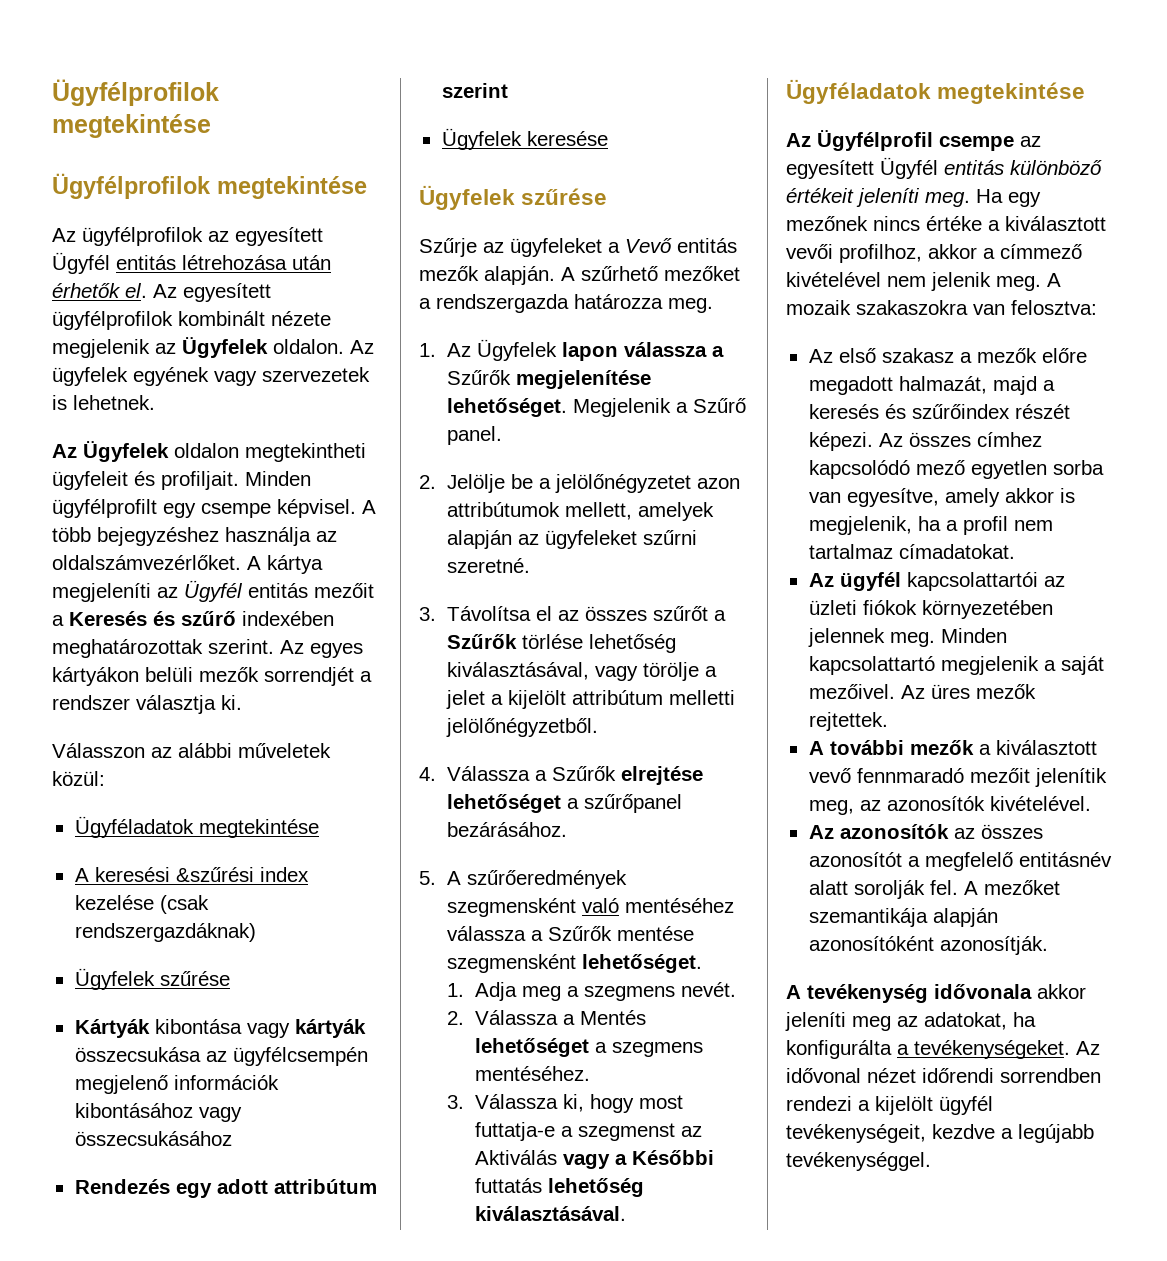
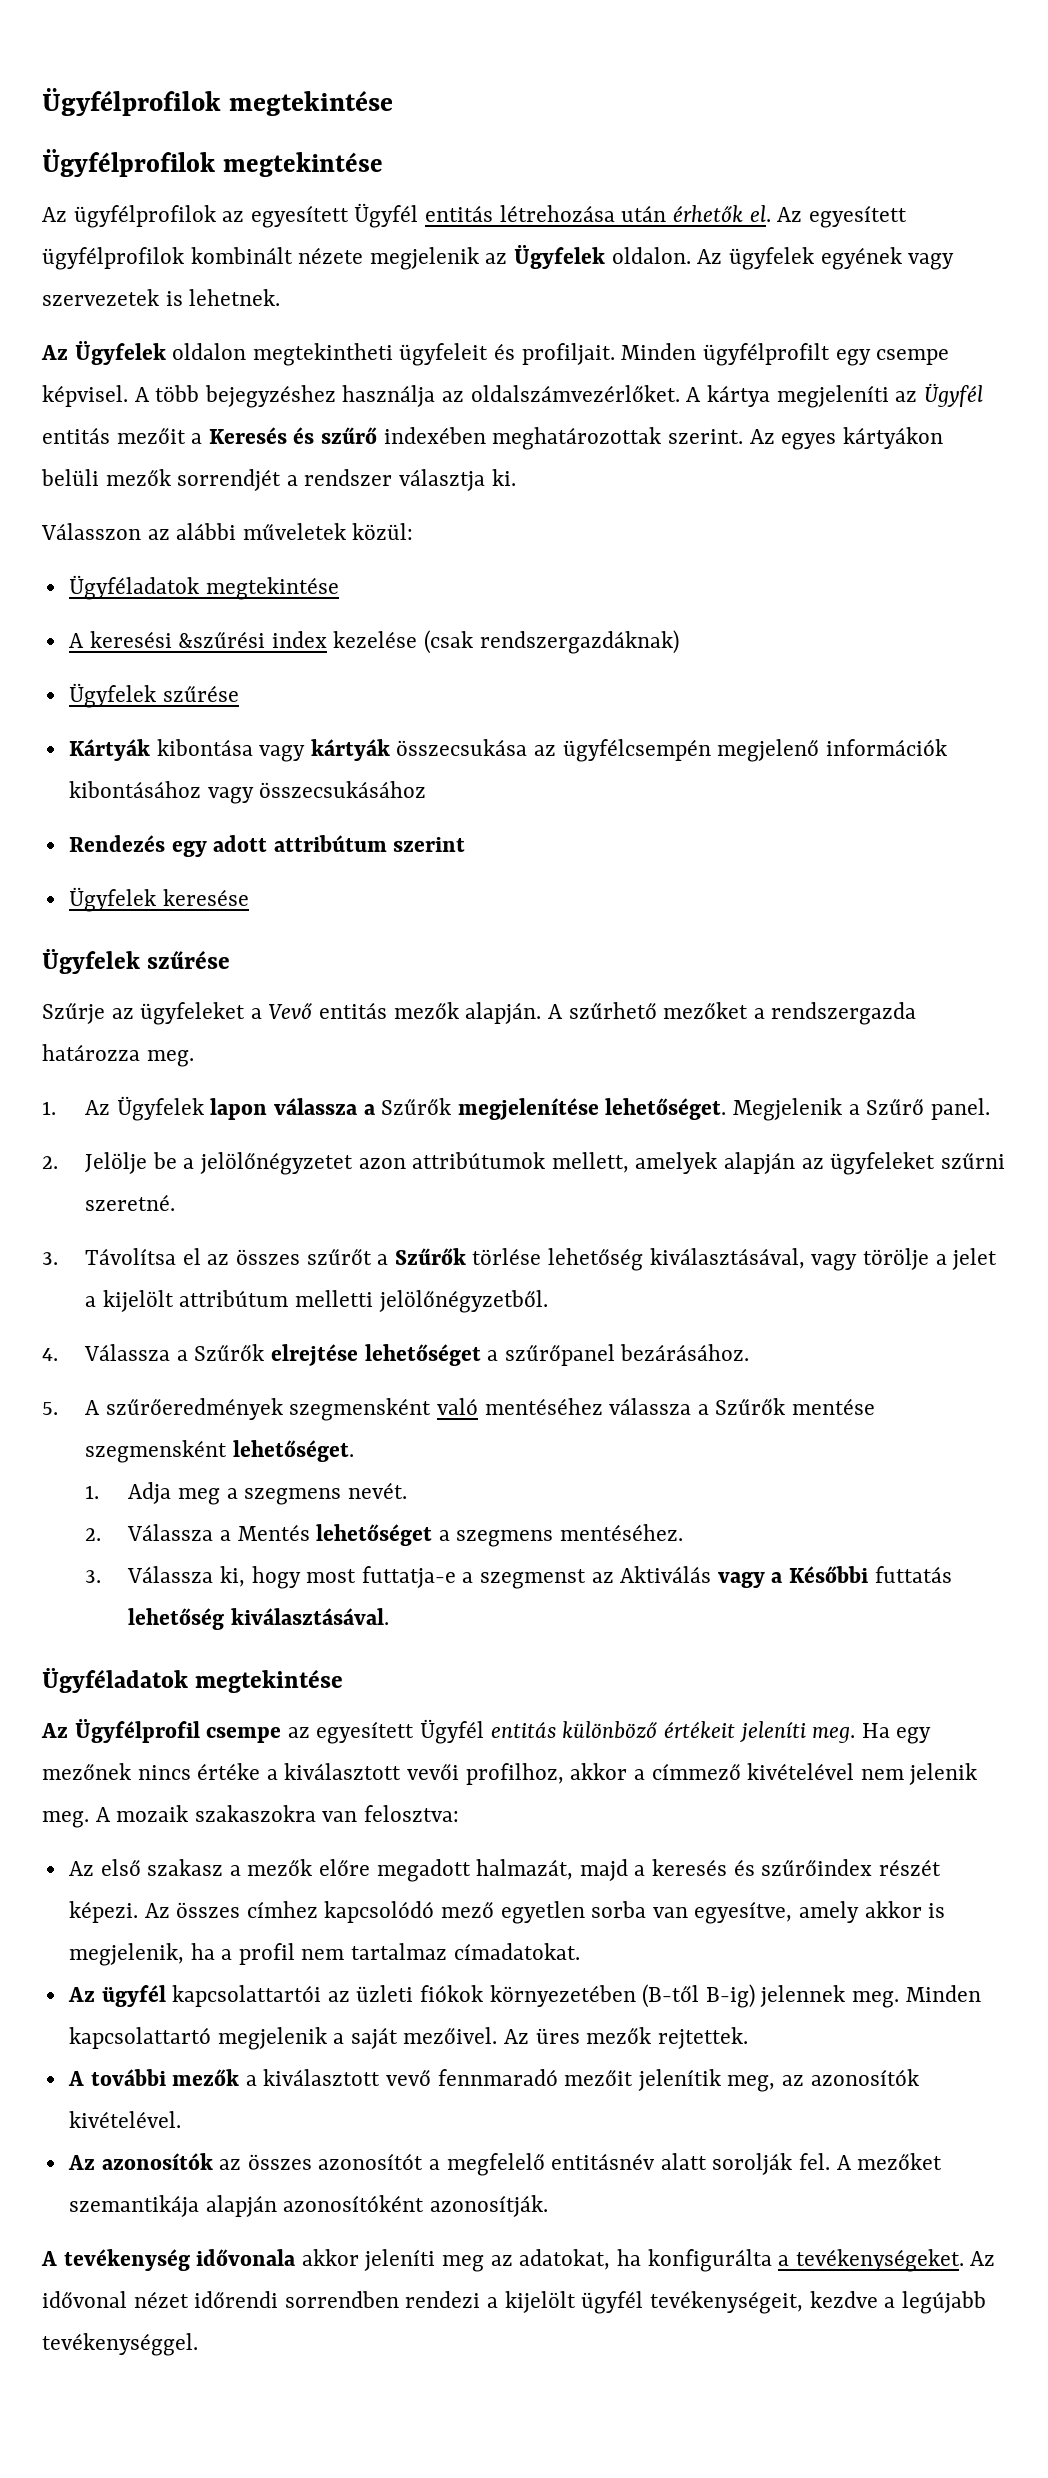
- Az ügyfél kapcsolattartói az üzleti fiókok környezetében jelennek meg.
+ Az ügyfél kapcsolattartói az üzleti fiókok környezetében (B-től B-ig) jelennek meg.

